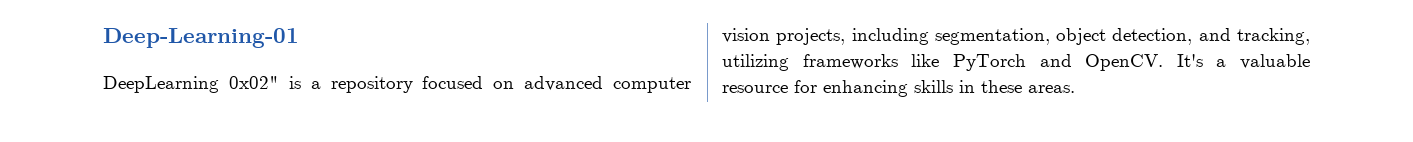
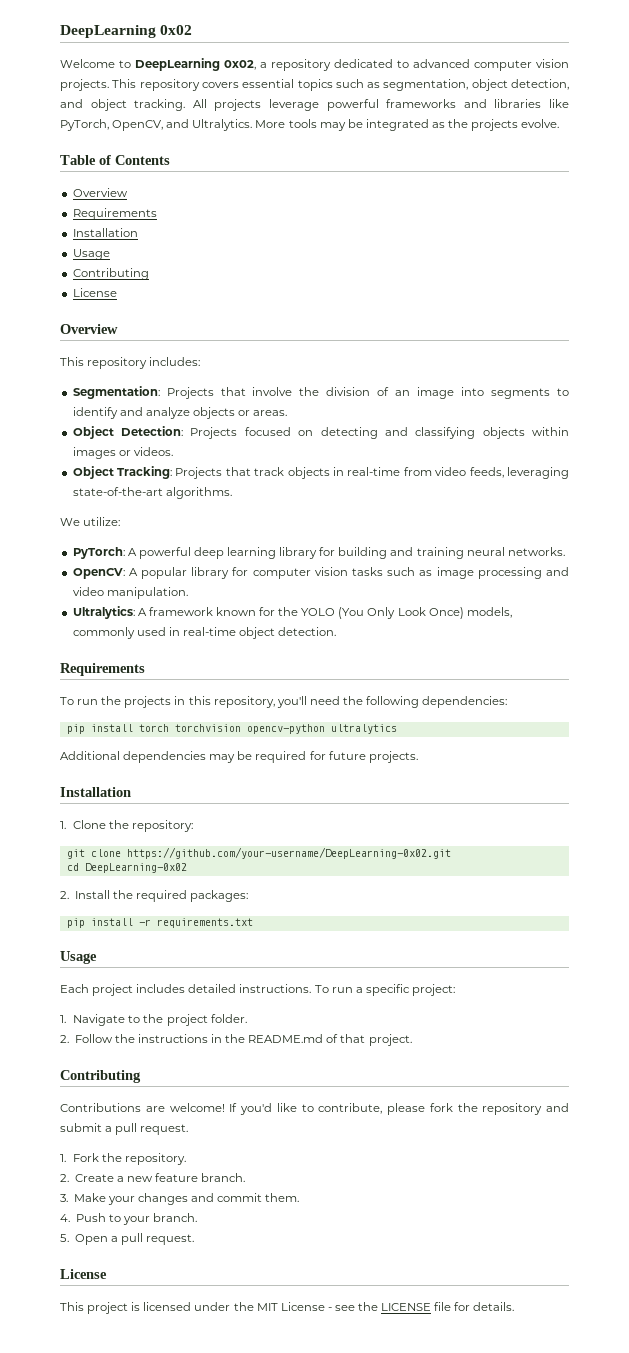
- Deep-Learning-01
- DeepLearning 0x02" is a repository focused on advanced computer vision projects, including segmentation, object detection, and tracking, utilizing frameworks like PyTorch and OpenCV. It's a valuable resource for enhancing skills in these areas.
+ DeepLearning 0x02
+ Welcome to DeepLearning 0x02, a repository dedicated to advanced computer vision projects. This repository covers essential topics such as segmentation, object detection, and object tracking. All projects leverage powerful frameworks and libraries like PyTorch, OpenCV, and Ultralytics. More tools may be integrated as the projects evolve.
+ Table of Contents
+ Overview
+ Requirements
+ Installation
+ Usage
+ Contributing
+ License
+ Overview
+ This repository includes:
+ Segmentation: Projects that involve the division of an image into segments to identify and analyze objects or areas.
+ Object Detection: Projects focused on detecting and classifying objects within images or videos.
+ Object Tracking: Projects that track objects in real-time from video feeds, leveraging state-of-the-art algorithms.
+ We utilize:
+ PyTorch: A powerful deep learning library for building and training neural networks.
+ OpenCV: A popular library for computer vision tasks such as image processing and video manipulation.
+ Ultralytics: A framework known for the YOLO (You Only Look Once) models, commonly used in real-time object detection.
+ Requirements
+ To run the projects in this repository, you'll need the following dependencies:
+ pip install torch torchvision opencv-python ultralytics
+ Additional dependencies may be required for future projects.
+ Installation
+ 1. Clone the repository:
+ git clone https://github.com/your-username/DeepLearning-0x02.git
+ cd DeepLearning-0x02
+ 2. Install the required packages:
+ pip install -r requirements.txt
+ Usage
+ Each project includes detailed instructions. To run a specific project:
+ 1. Navigate to the project folder.
+ 2. Follow the instructions in the README.md of that project.
+ Contributing
+ Contributions are welcome! If you'd like to contribute, please fork the repository and submit a pull request.
+ 1. Fork the repository.
+ 2. Create a new feature branch.
+ 3. Make your changes and commit them.
+ 4. Push to your branch.
+ 5. Open a pull request.
+ License
+ This project is licensed under the MIT License - see the LICENSE file for details.

